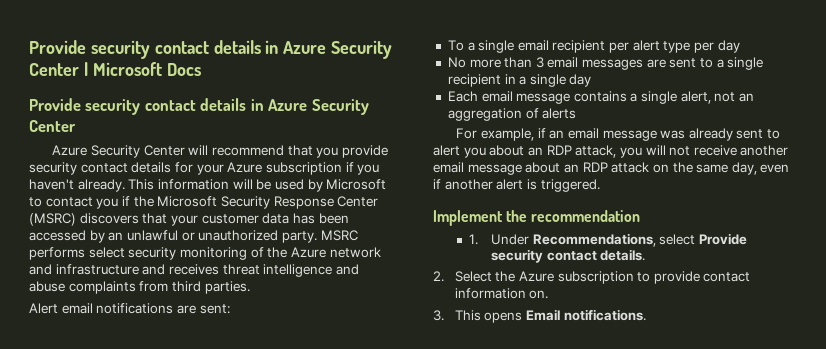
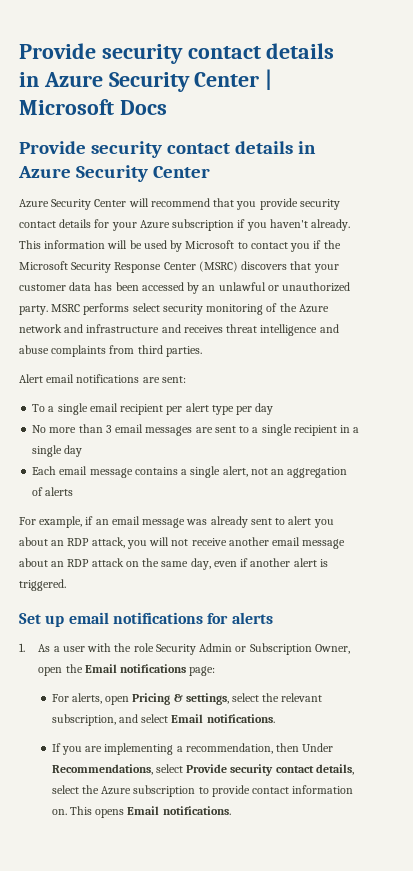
- Implement the recommendation
- 1. Under Recommendations, select Provide security contact details.
- 2. Select the Azure subscription to provide contact information on.
- 3. This opens Email notifications.
+ Set up email notifications for alerts
+ 1. As a user with the role Security Admin or Subscription Owner, open the Email notifications page:
+ For alerts, open Pricing & settings, select the relevant subscription, and select Email notifications.
+ If you are implementing a recommendation, then Under Recommendations, select Provide security contact details, select the Azure subscription to provide contact information on. This opens Email notifications.

